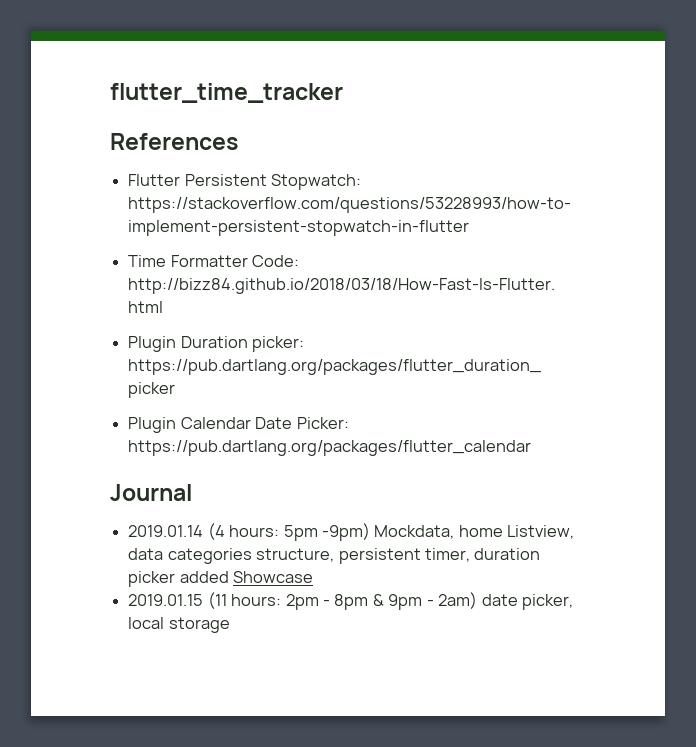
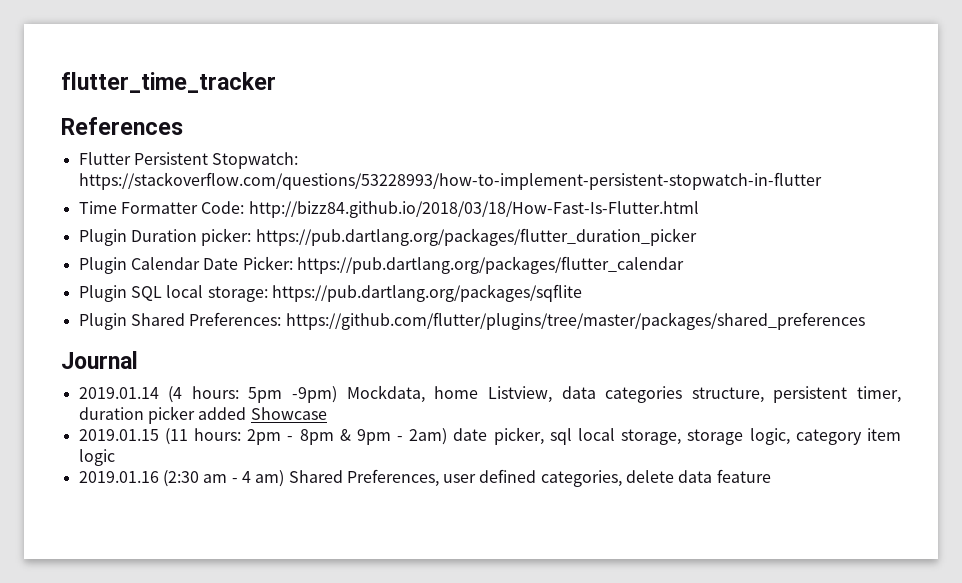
+ Plugin SQL local storage: https://pub.dartlang.org/packages/sqflite
+ Plugin Shared Preferences: https://github.com/flutter/plugins/tree/master/packages/shared_preferences
- 2019.01.15 (11 hours: 2pm - 8pm & 9pm - 2am) date picker, local storage
+ 2019.01.15 (11 hours: 2pm - 8pm & 9pm - 2am) date picker, sql local storage, storage logic, category item logic
+ 2019.01.16 (2:30 am - 4 am) Shared Preferences, user defined categories, delete data feature

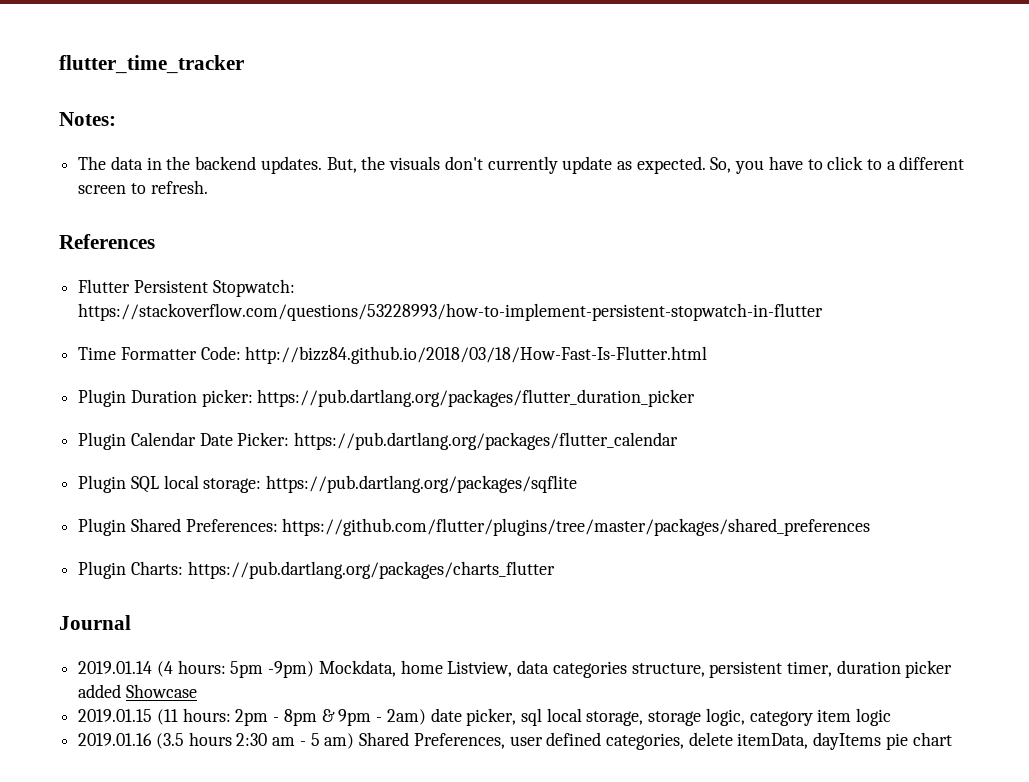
+ Notes:
+ The data in the backend updates. But, the visuals don't currently update as expected. So, you have to click to a different screen to refresh.
+ Plugin Charts: https://pub.dartlang.org/packages/charts_flutter
- 2019.01.16 (2:30 am - 4 am) Shared Preferences, user defined categories, delete data feature
+ 2019.01.16 (3.5 hours 2:30 am - 5 am) Shared Preferences, user defined categories, delete itemData, dayItems pie chart

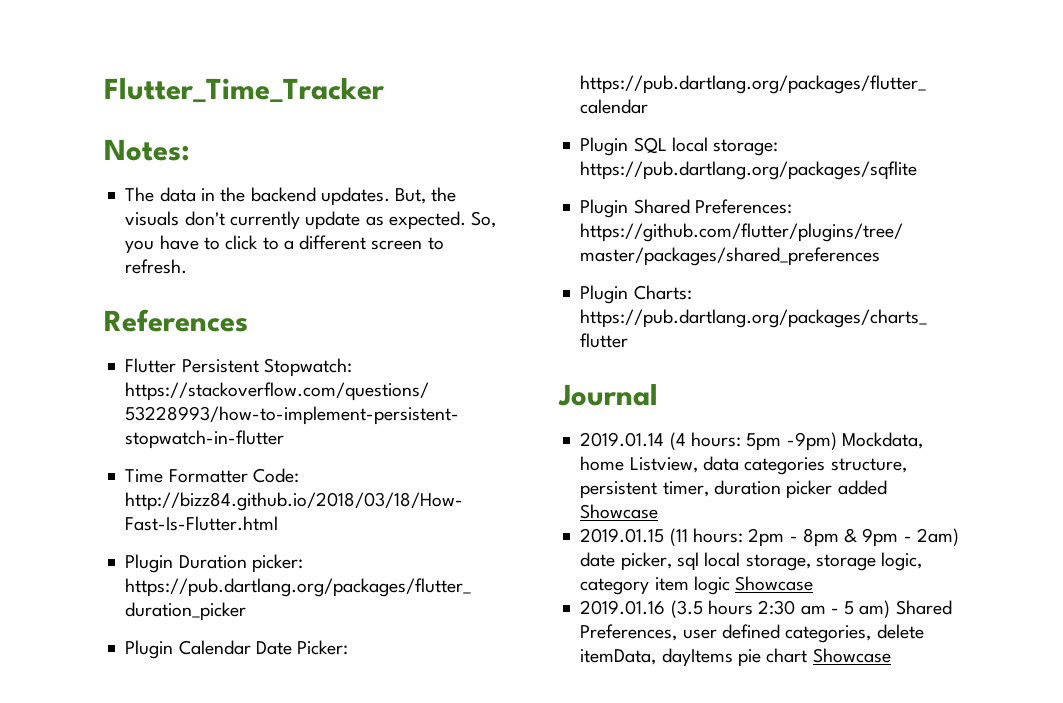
- flutter_time_tracker
+ Flutter_Time_Tracker
- 2019.01.15 (11 hours: 2pm - 8pm & 9pm - 2am) date picker, sql local storage, storage logic, category item logic
+ 2019.01.15 (11 hours: 2pm - 8pm & 9pm - 2am) date picker, sql local storage, storage logic, category item logic Showcase
- 2019.01.16 (3.5 hours 2:30 am - 5 am) Shared Preferences, user defined categories, delete itemData, dayItems pie chart
+ 2019.01.16 (3.5 hours 2:30 am - 5 am) Shared Preferences, user defined categories, delete itemData, dayItems pie chart Showcase

